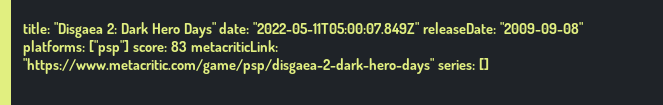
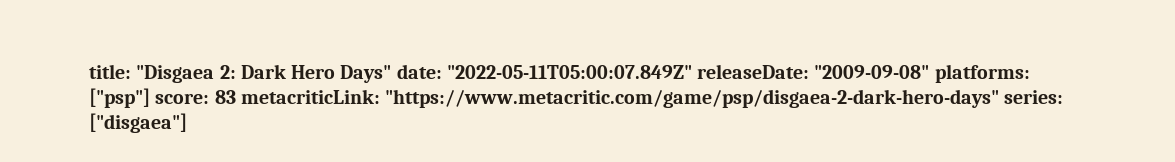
- title: "Disgaea 2: Dark Hero Days" date: "2022-05-11T05:00:07.849Z" releaseDate: "2009-09-08" platforms: ["psp"] score: 83 metacriticLink: "https://www.metacritic.com/game/psp/disgaea-2-dark-hero-days" series: []
+ title: "Disgaea 2: Dark Hero Days" date: "2022-05-11T05:00:07.849Z" releaseDate: "2009-09-08" platforms: ["psp"] score: 83 metacriticLink: "https://www.metacritic.com/game/psp/disgaea-2-dark-hero-days" series: ["disgaea"]

